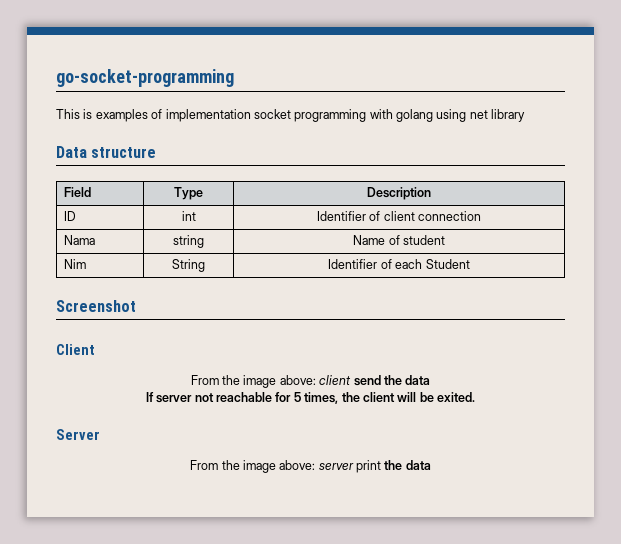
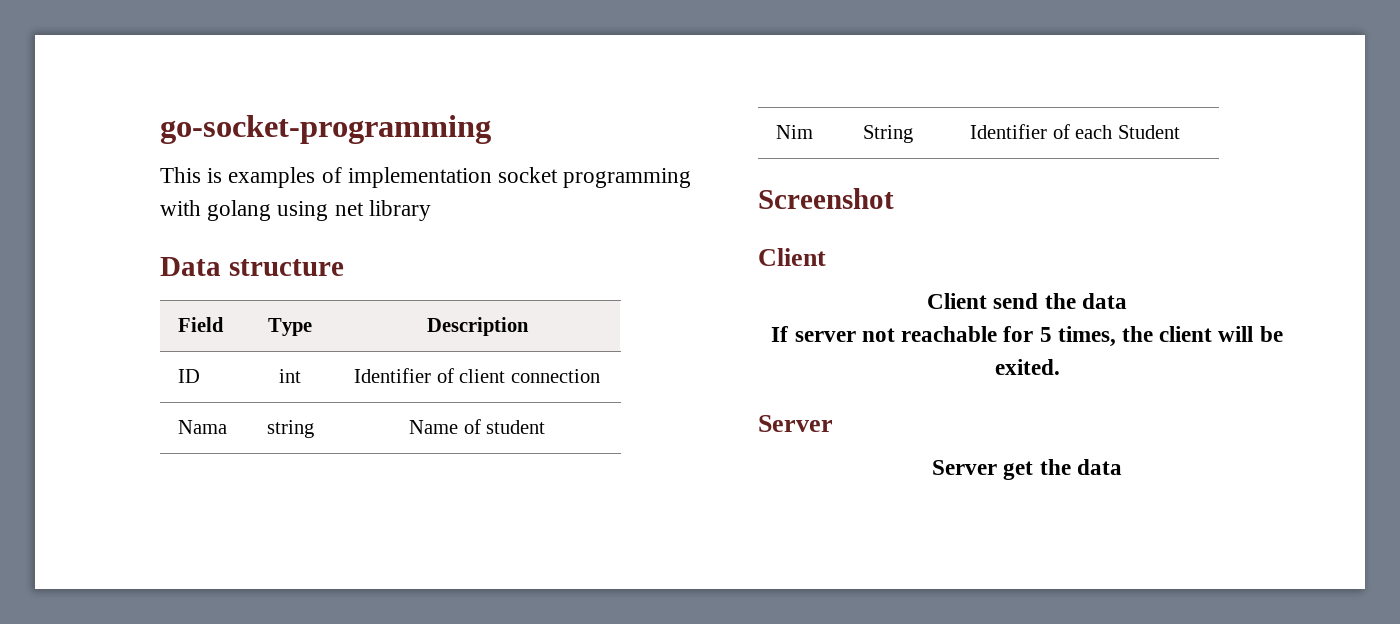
- From the image above: client send the data
+ Client send the data
- From the image above: server print the data
+ Server get the data

